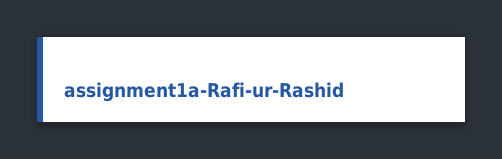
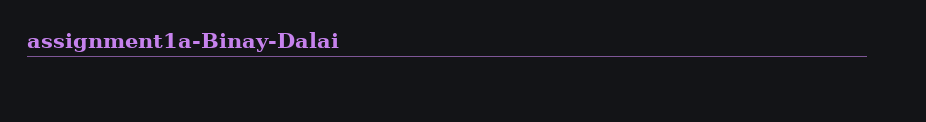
- assignment1a-Rafi-ur-Rashid
+ assignment1a-Binay-Dalai

